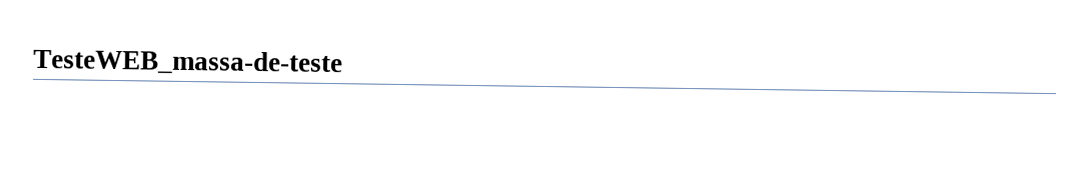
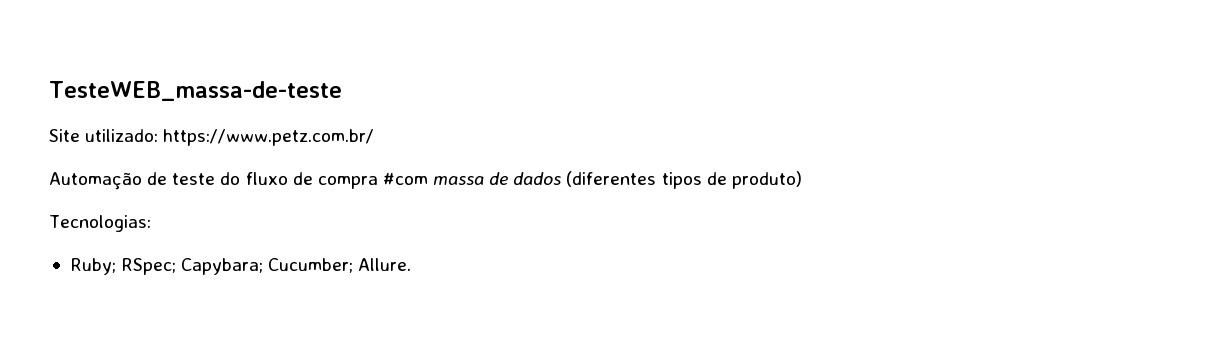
+ Site utilizado: https://www.petz.com.br/
+ Automação de teste do fluxo de compra #com massa de dados (diferentes tipos de produto)
+ Tecnologias:
+ Ruby; RSpec; Capybara; Cucumber; Allure.

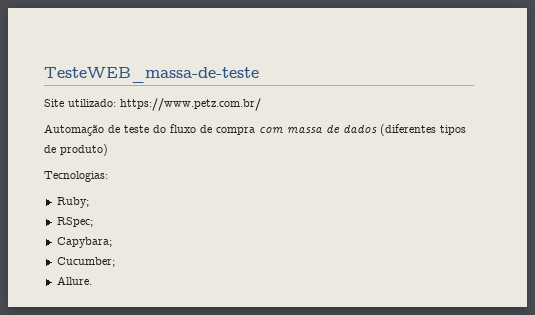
- Automação de teste do fluxo de compra #com massa de dados (diferentes tipos de produto)
+ Automação de teste do fluxo de compra com massa de dados (diferentes tipos de produto)
- Ruby; RSpec; Capybara; Cucumber; Allure.
+ Ruby;
+ RSpec;
+ Capybara;
+ Cucumber;
+ Allure.

